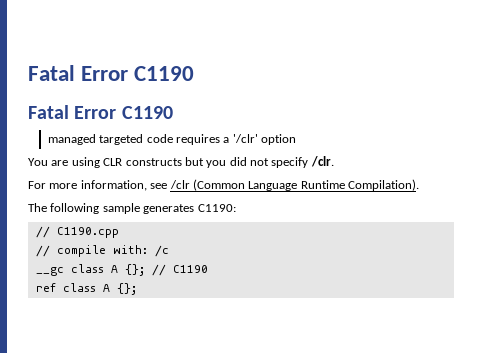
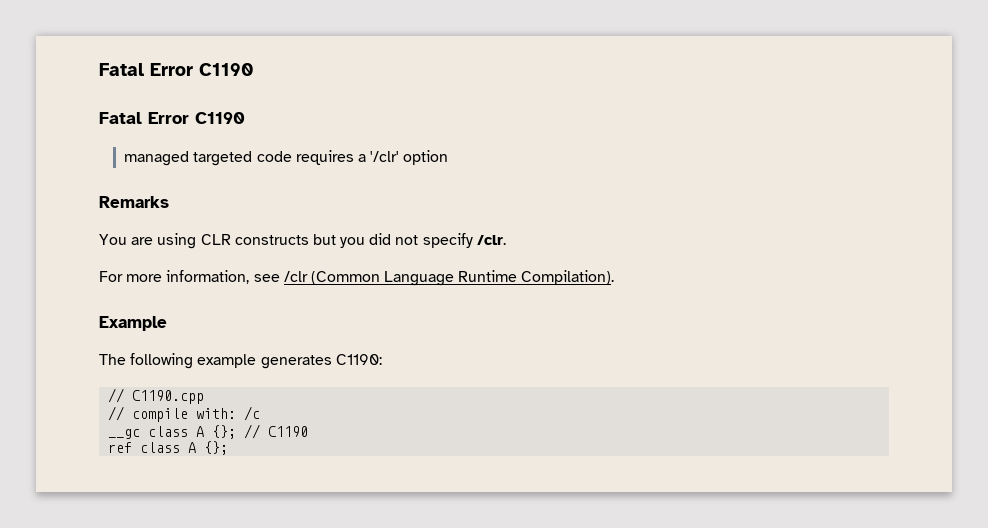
+ Remarks
+ Example
- The following sample generates C1190:
+ The following example generates C1190:

